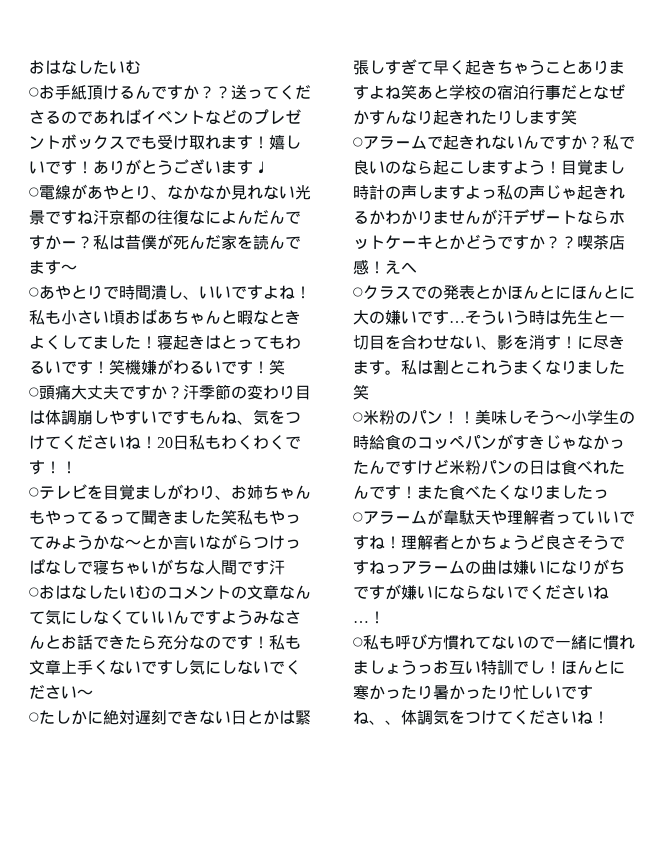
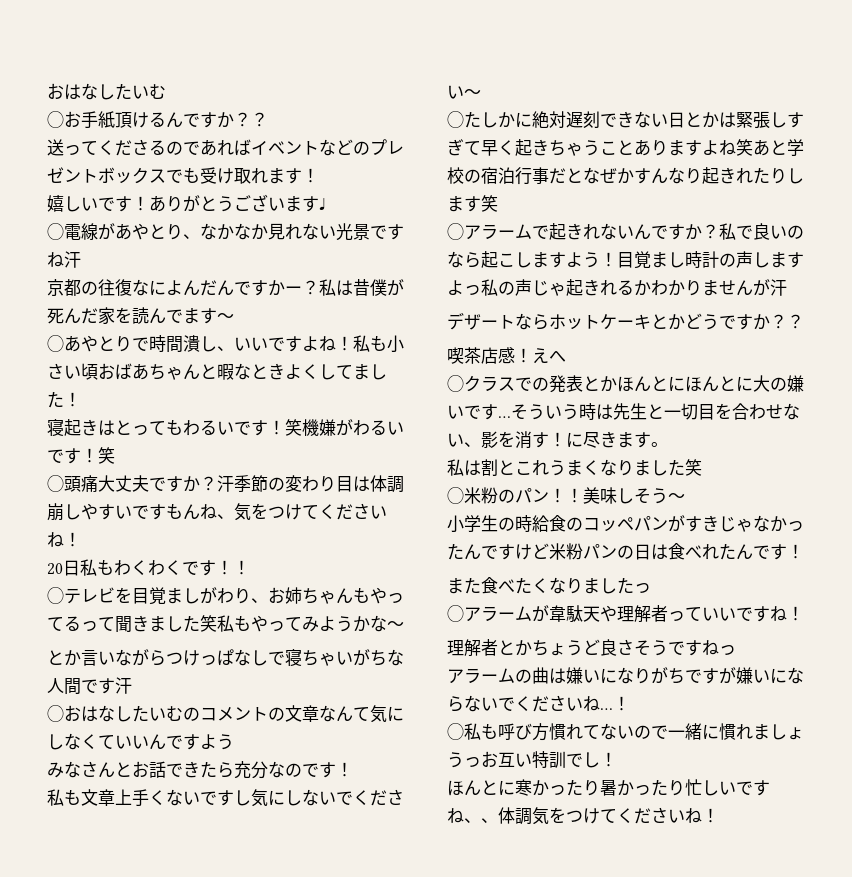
- ◯お手紙頂けるんですか？？送ってくださるのであればイベントなどのプレゼントボックスでも受け取れます！嬉しいです！
+ ◯お手紙頂けるんですか？？
+ 送ってくださるのであればイベントなどのプレゼントボックスでも受け取れます！
+ 嬉しいです！
- ◯電線があやとり、なかなか見れない光景ですね汗京都の往復なによんだんですかー？
+ ◯電線があやとり、なかなか見れない光景ですね汗
+ 京都の往復なによんだんですかー？
- 私も小さい頃おばあちゃんと暇なときよくしてました！寝起きはとってもわるいです！
+ 私も小さい頃おばあちゃんと暇なときよくしてました！
+ 寝起きはとってもわるいです！
- 汗季節の変わり目は体調崩しやすいですもんね、気をつけてくださいね！20日私もわくわくです！
+ 汗季節の変わり目は体調崩しやすいですもんね、気をつけてくださいね！
+ 20日私もわくわくです！
- ◯テレビを目覚ましがわり、お姉ちゃんもやってるって聞きました笑私もやってみようかな〜とか言いながらつけっぱなしで寝ちゃいがちな人間です汗
+ ◯テレビを目覚ましがわり、お姉ちゃんもやってるって聞きました笑私もやってみようかな〜
+ とか言いながらつけっぱなしで寝ちゃいがちな人間です汗
- ◯おはなしたいむのコメントの文章なんて気にしなくていいんですようみなさんとお話できたら充分なのです！私も文章上手くないですし気にしないでください〜
+ ◯おはなしたいむのコメントの文章なんて気にしなくていいんですよう
+ みなさんとお話できたら充分なのです！
+ 私も文章上手くないですし気にしないでください〜
- 目覚まし時計の声しますよっ私の声じゃ起きれるかわかりませんが汗デザートならホットケーキとかどうですか？？喫茶店感！
+ 目覚まし時計の声しますよっ私の声じゃ起きれるかわかりませんが汗
+ デザートならホットケーキとかどうですか？？
+ 喫茶店感！
- に尽きます。私は割とこれうまくなりました笑
+ に尽きます。
+ 私は割とこれうまくなりました笑
- 美味しそう〜小学生の時給食のコッペパンがすきじゃなかったんですけど米粉パンの日は食べれたんです！また食べたくなりましたっ
+ 美味しそう〜
+ 小学生の時給食のコッペパンがすきじゃなかったんですけど米粉パンの日は食べれたんです！
+ また食べたくなりましたっ
- ◯アラームが韋駄天や理解者っていいですね！理解者とかちょうど良さそうですねっアラームの曲は嫌いになりがちですが嫌いにならないでくださいね…
+ ◯アラームが韋駄天や理解者っていいですね！
+ 理解者とかちょうど良さそうですねっ
+ アラームの曲は嫌いになりがちですが嫌いにならないでくださいね…
- ◯私も呼び方慣れてないので一緒に慣れましょうっお互い特訓でし！ほんとに寒かったり暑かったり忙しいですね、、体調気をつけてくださいね！
+ ◯私も呼び方慣れてないので一緒に慣れましょうっお互い特訓でし！
+ ほんとに寒かったり暑かったり忙しいですね、、体調気をつけてくださいね！

